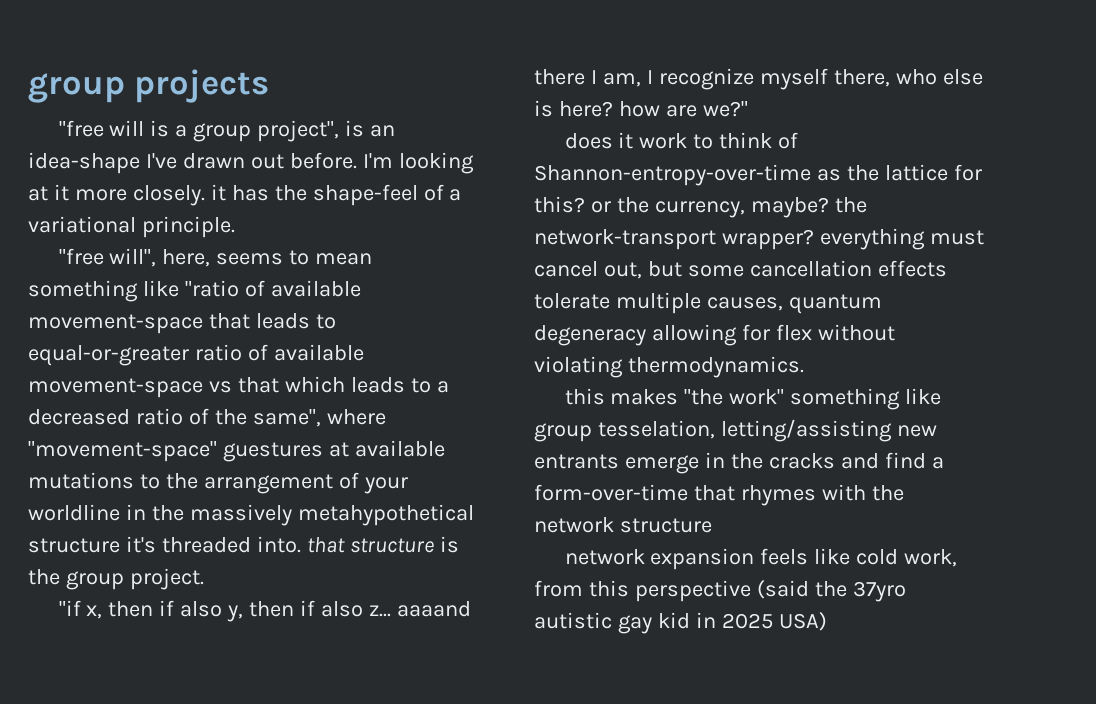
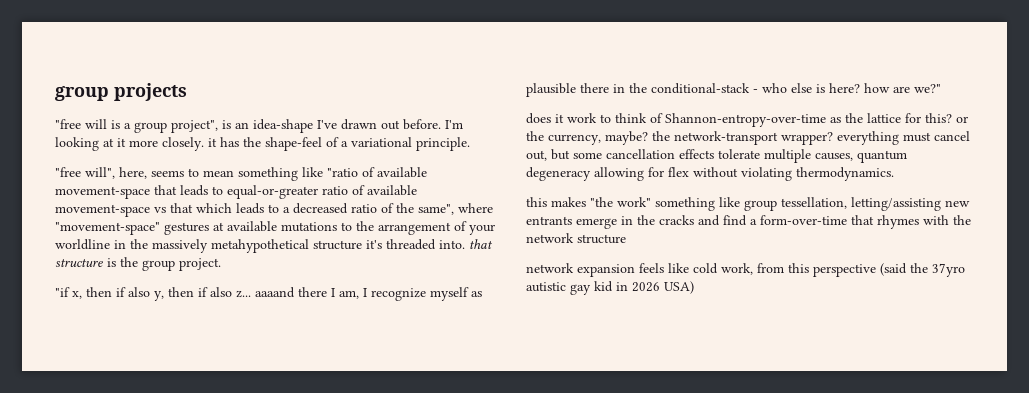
- "free will", here, seems to mean something like "ratio of available movement-space that leads to equal-or-greater ratio of available movement-space vs that which leads to a decreased ratio of the same", where "movement-space" guestures at available mutations to the arrangement of your worldline in the massively metahypothetical structure it's threaded into. that structure is the group project.
+ "free will", here, seems to mean something like "ratio of available movement-space that leads to equal-or-greater ratio of available movement-space vs that which leads to a decreased ratio of the same", where "movement-space" gestures at available mutations to the arrangement of your worldline in the massively metahypothetical structure it's threaded into. that structure is the group project.
- "if x, then if also y, then if also z... aaaand there I am, I recognize myself there, who else is here? how are we?"
+ "if x, then if also y, then if also z... aaaand there I am, I recognize myself as plausible there in the conditional-stack - who else is here? how are we?"
- this makes "the work" something like group tesselation, letting/assisting new entrants emerge in the cracks and find a form-over-time that rhymes with the network structure
+ this makes "the work" something like group tessellation, letting/assisting new entrants emerge in the cracks and find a form-over-time that rhymes with the network structure
- network expansion feels like cold work, from this perspective (said the 37yro autistic gay kid in 2025 USA)
+ network expansion feels like cold work, from this perspective (said the 37yro autistic gay kid in 2026 USA)

